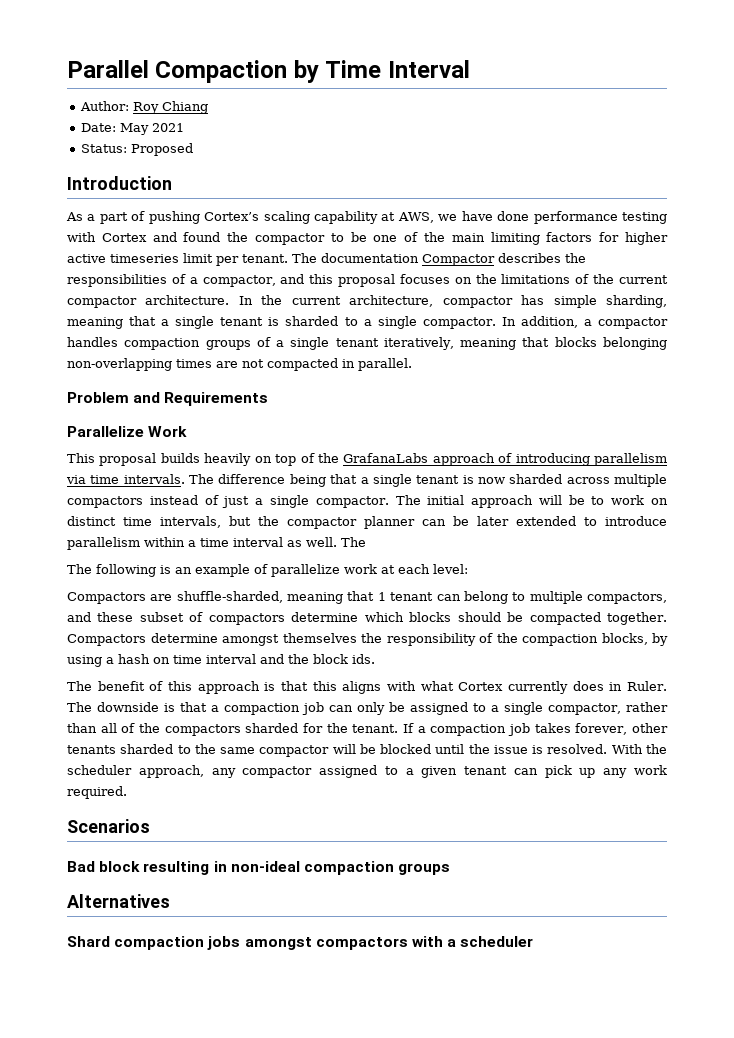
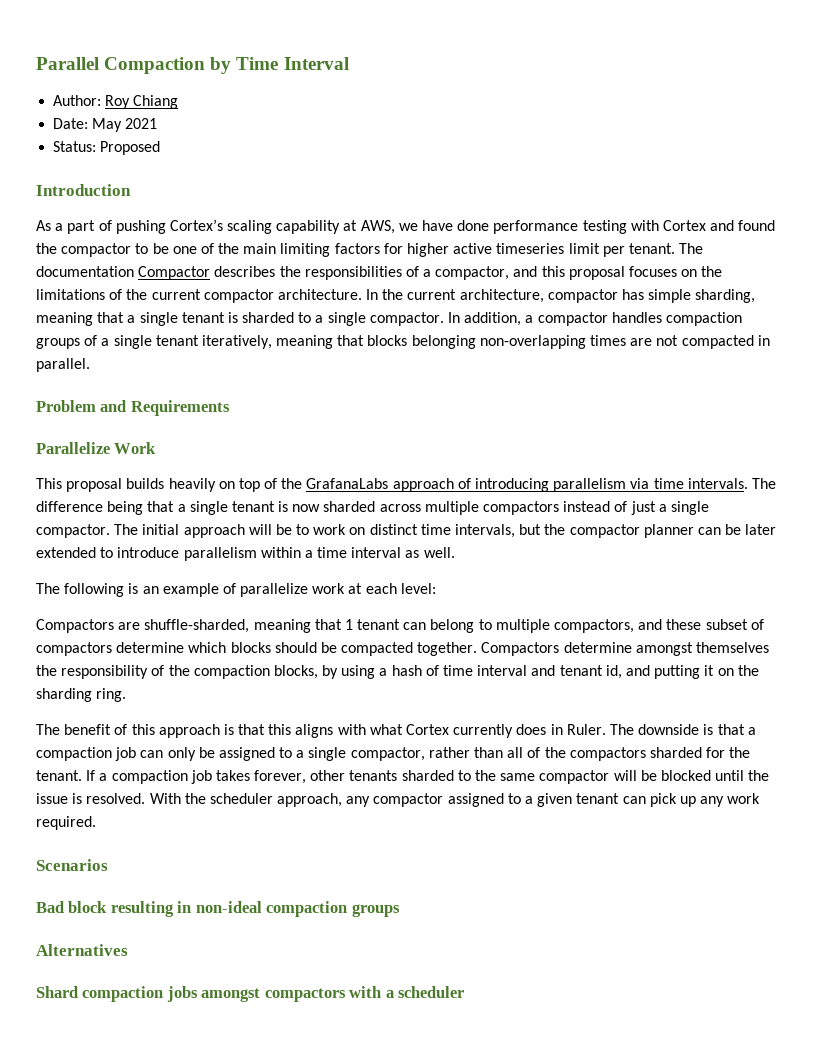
- The initial approach will be to work on distinct time intervals, but the compactor planner can be later extended to introduce parallelism within a time interval as well. The
+ The initial approach will be to work on distinct time intervals, but the compactor planner can be later extended to introduce parallelism within a time interval as well.
- Compactors determine amongst themselves the responsibility of the compaction blocks, by using a hash on time interval and the block ids.
+ Compactors determine amongst themselves the responsibility of the compaction blocks, by using a hash of time interval and tenant id, and putting it on the sharding ring.

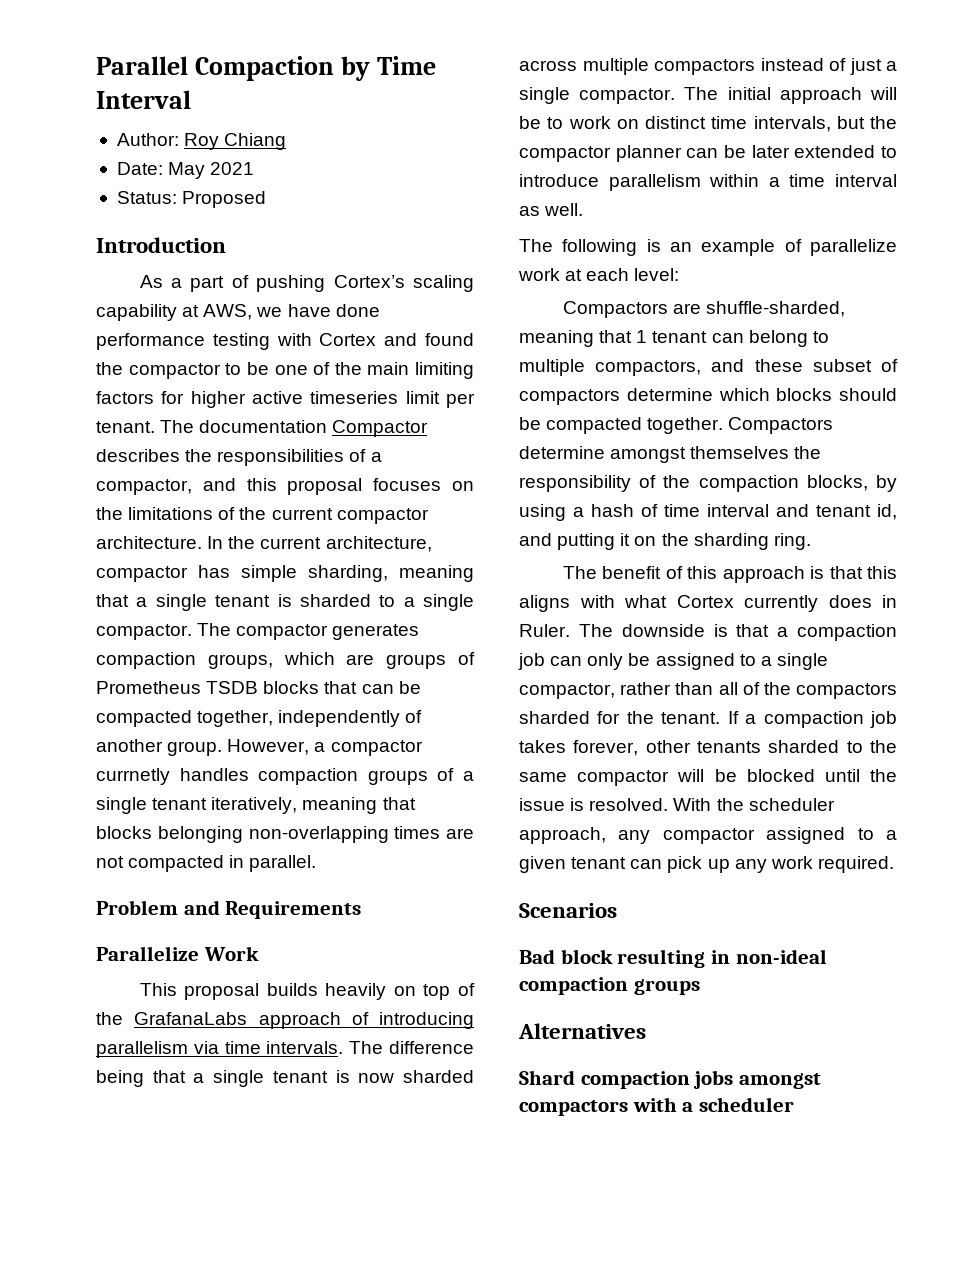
- In addition, a compactor handles compaction groups of a single tenant iteratively, meaning that blocks belonging non-overlapping times are not compacted in parallel.
+ The compactor generates compaction groups, which are groups of Prometheus TSDB blocks that can be compacted together, independently of another group. However, a compactor currnetly handles compaction groups of a single tenant iteratively, meaning that blocks belonging non-overlapping times are not compacted in parallel.

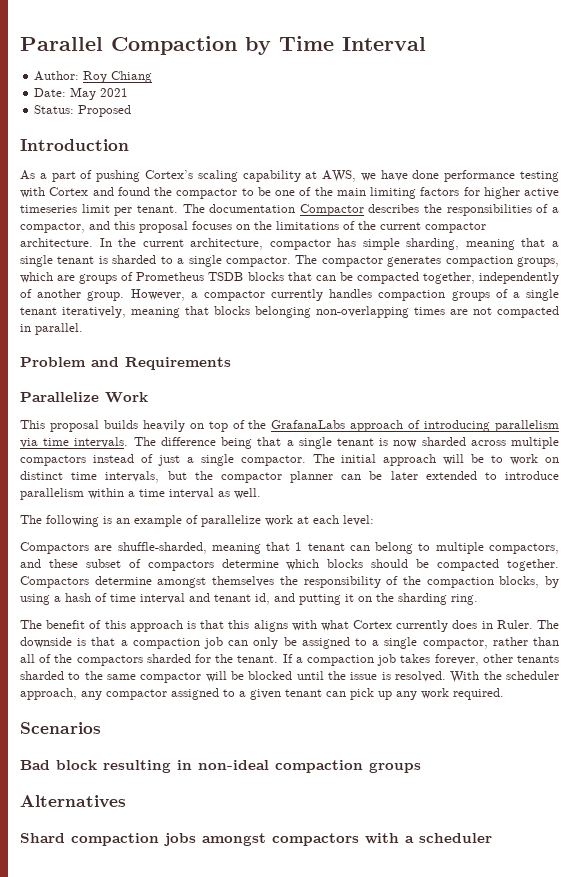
- However, a compactor currnetly handles compaction groups of a single tenant iteratively, meaning that blocks belonging non-overlapping times are not compacted in parallel.
+ However, a compactor currently handles compaction groups of a single tenant iteratively, meaning that blocks belonging non-overlapping times are not compacted in parallel.

